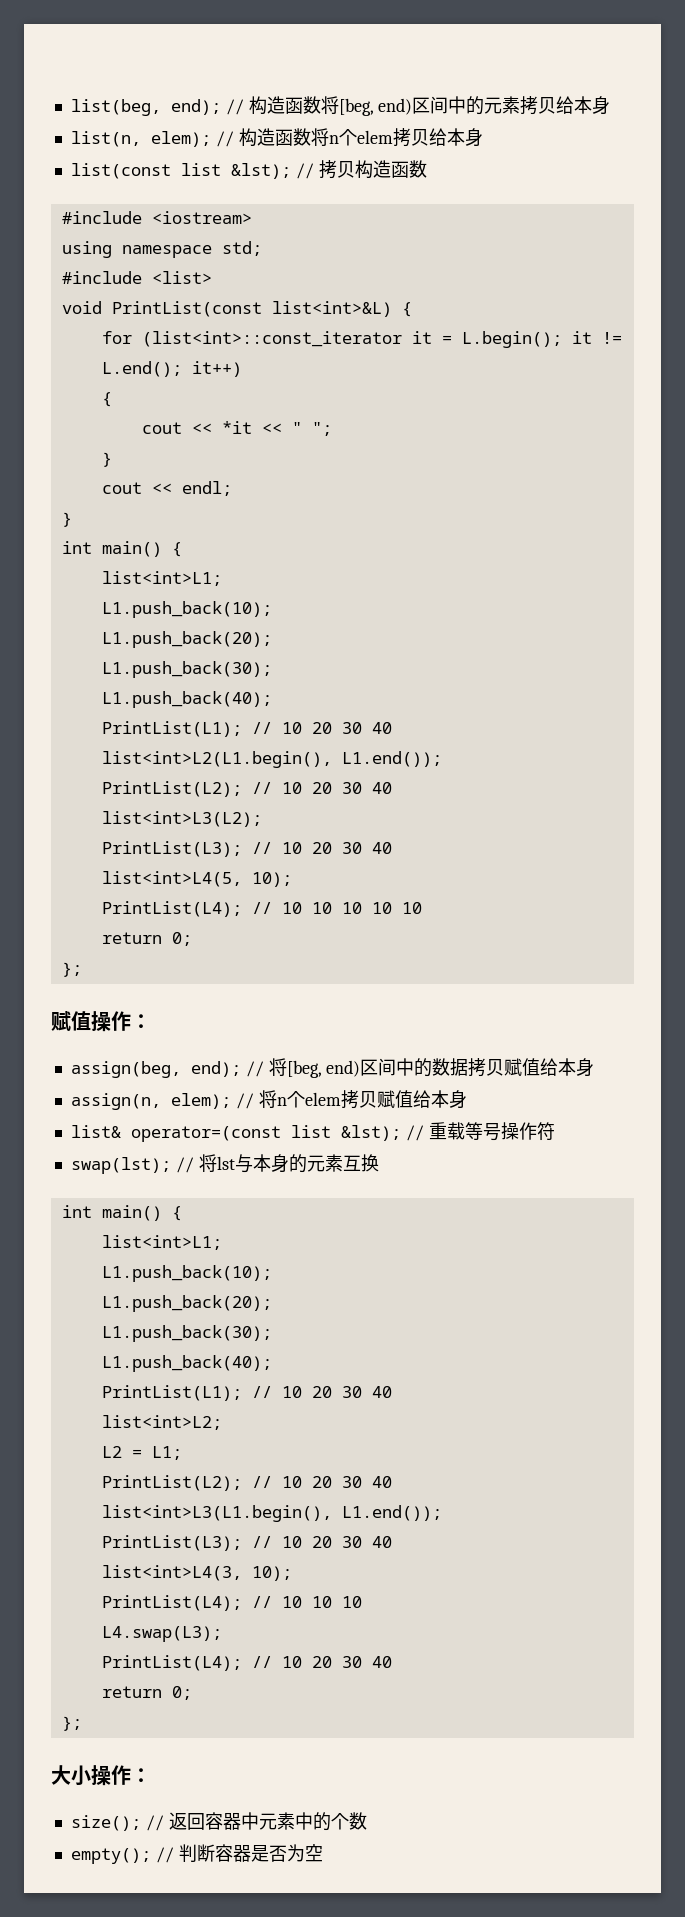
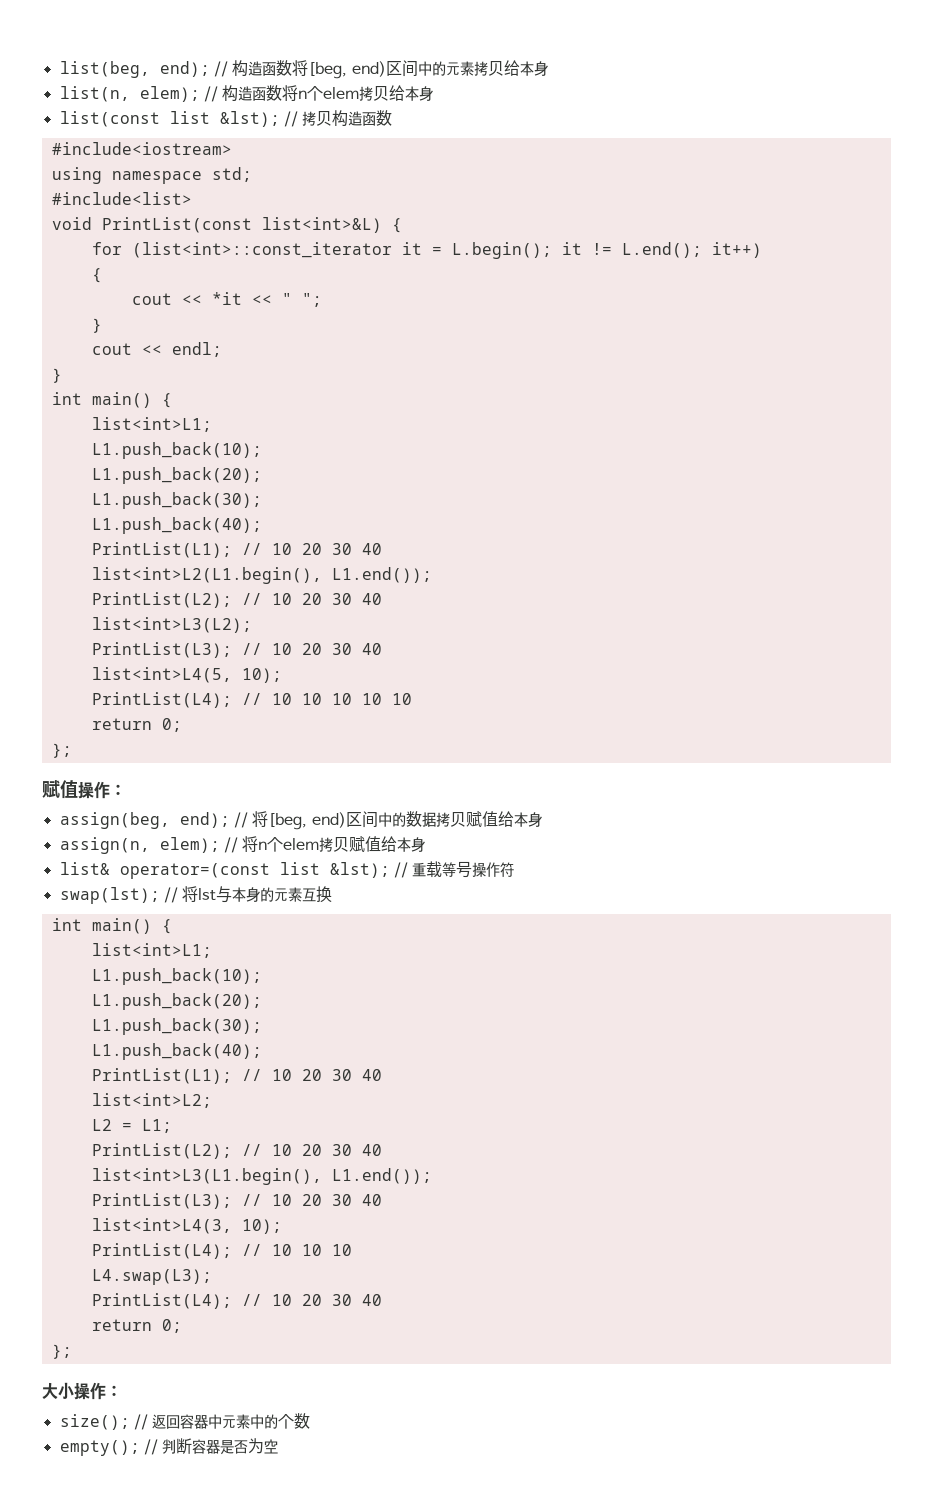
- #include <iostream>
+ #include<iostream>
- #include <list>
+ #include<list>

